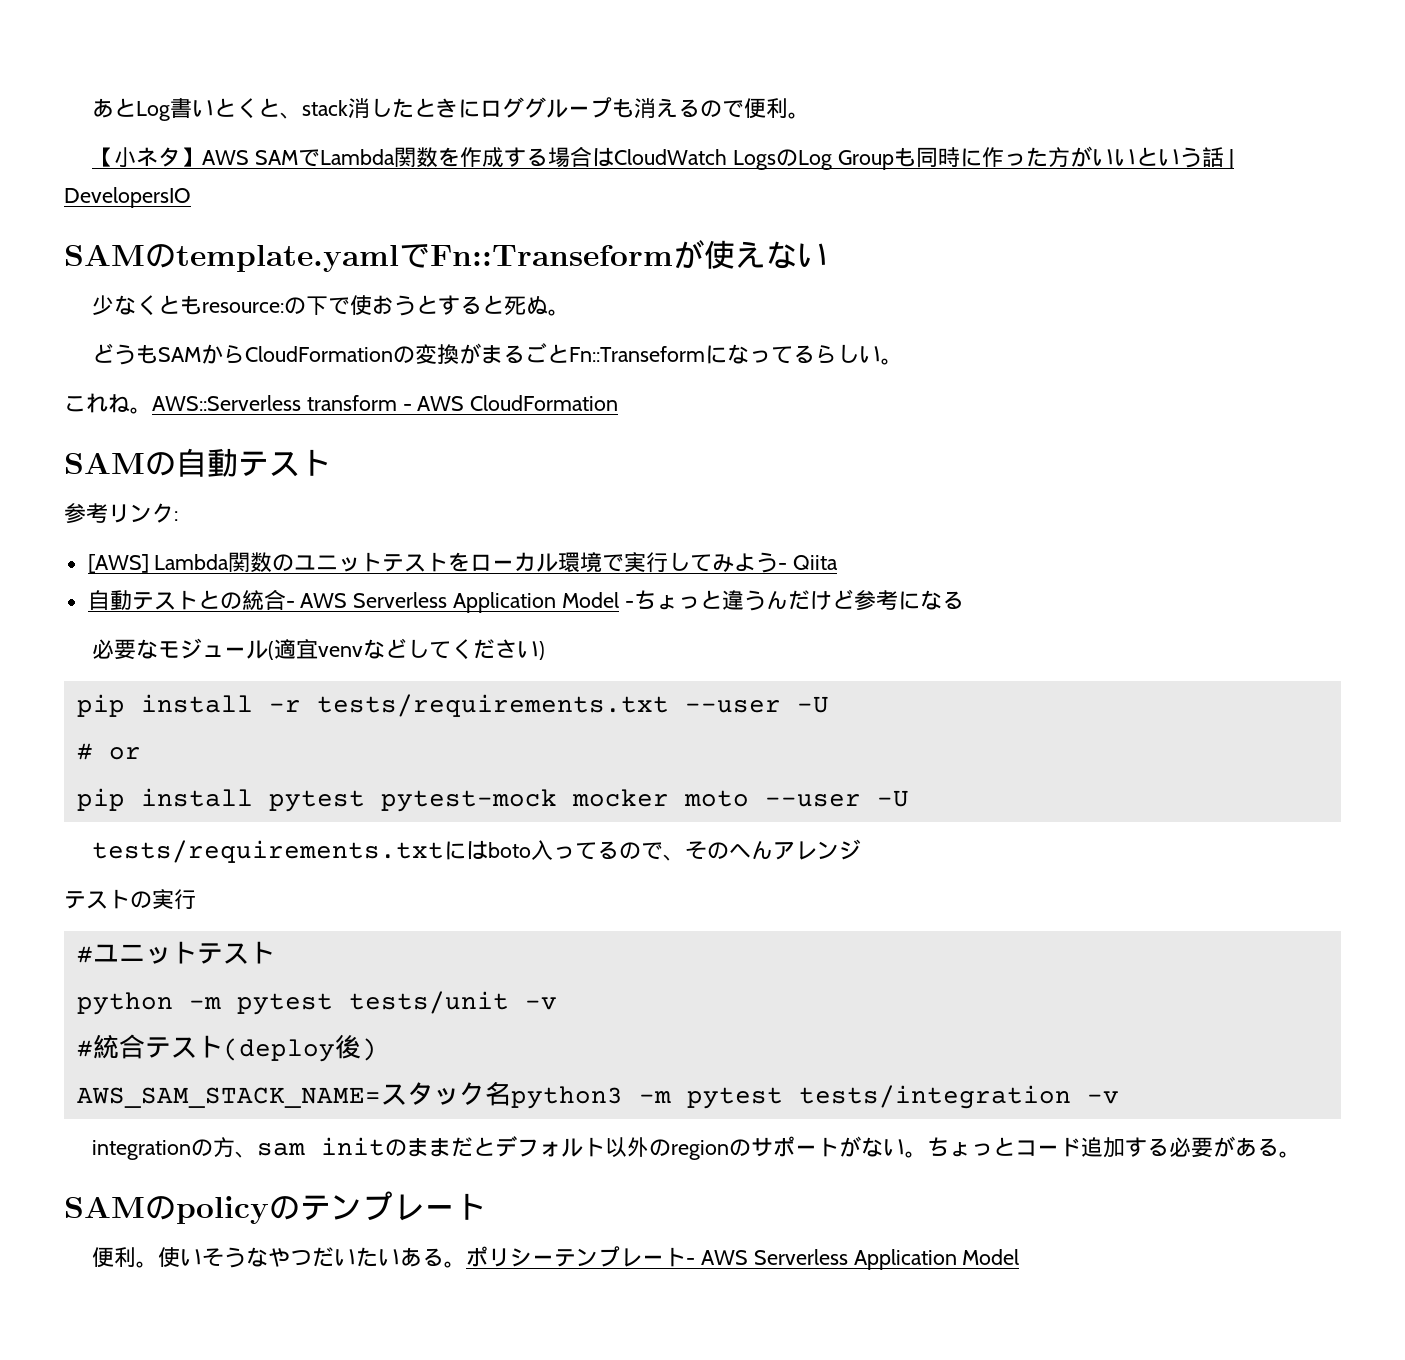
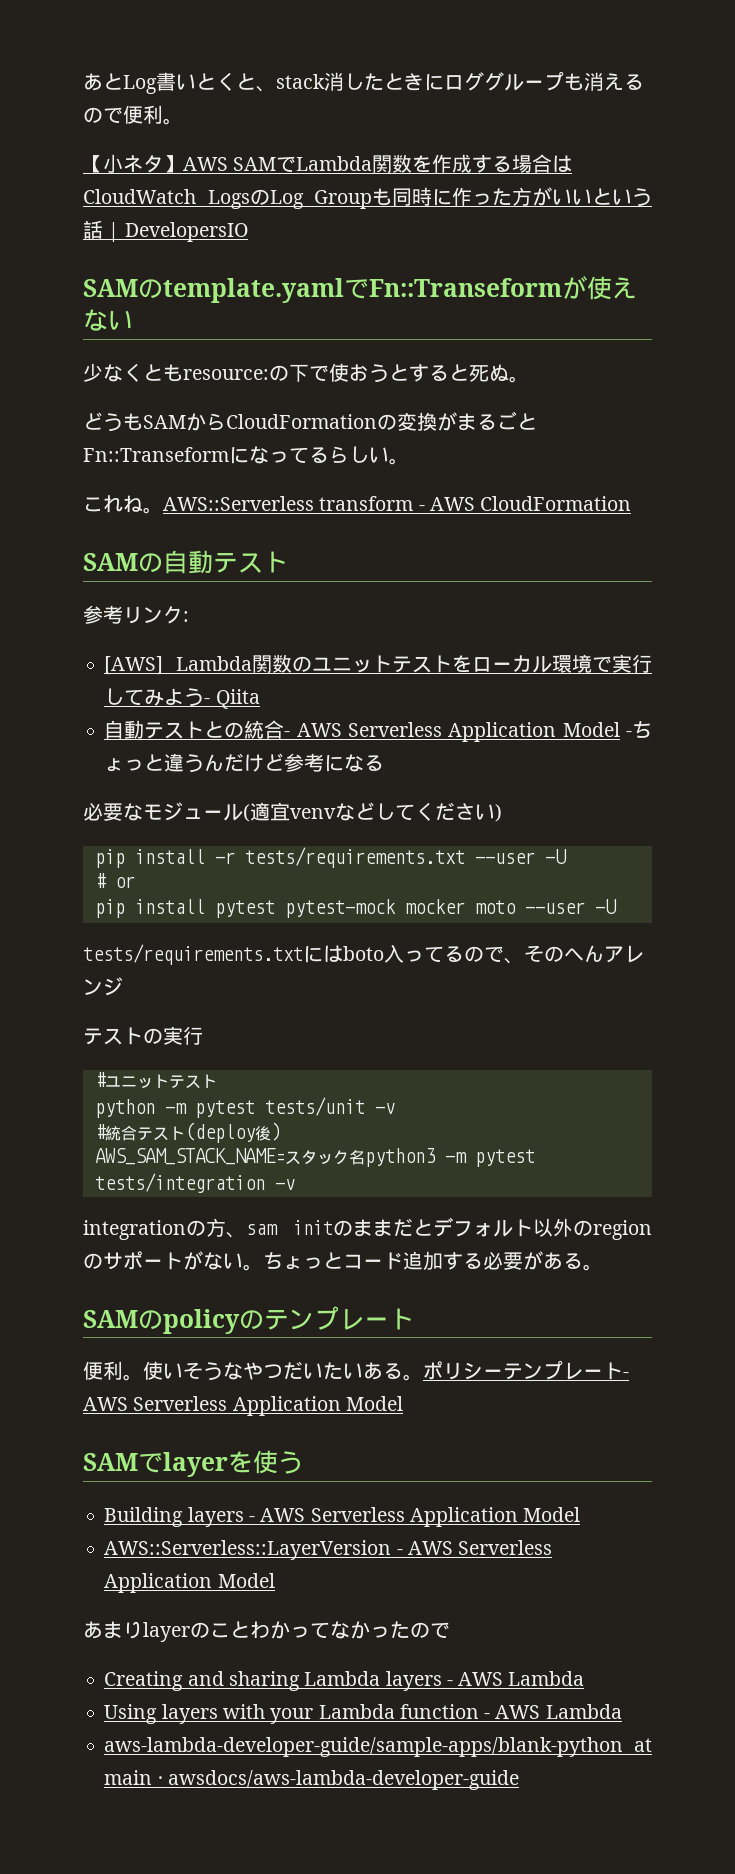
+ SAMでlayerを使う
+ Building layers - AWS Serverless Application Model
+ AWS::Serverless::LayerVersion - AWS Serverless Application Model
+ あまりlayerのことわかってなかったので
+ Creating and sharing Lambda layers - AWS Lambda
+ Using layers with your Lambda function - AWS Lambda
+ aws-lambda-developer-guide/sample-apps/blank-python at main · awsdocs/aws-lambda-developer-guide

